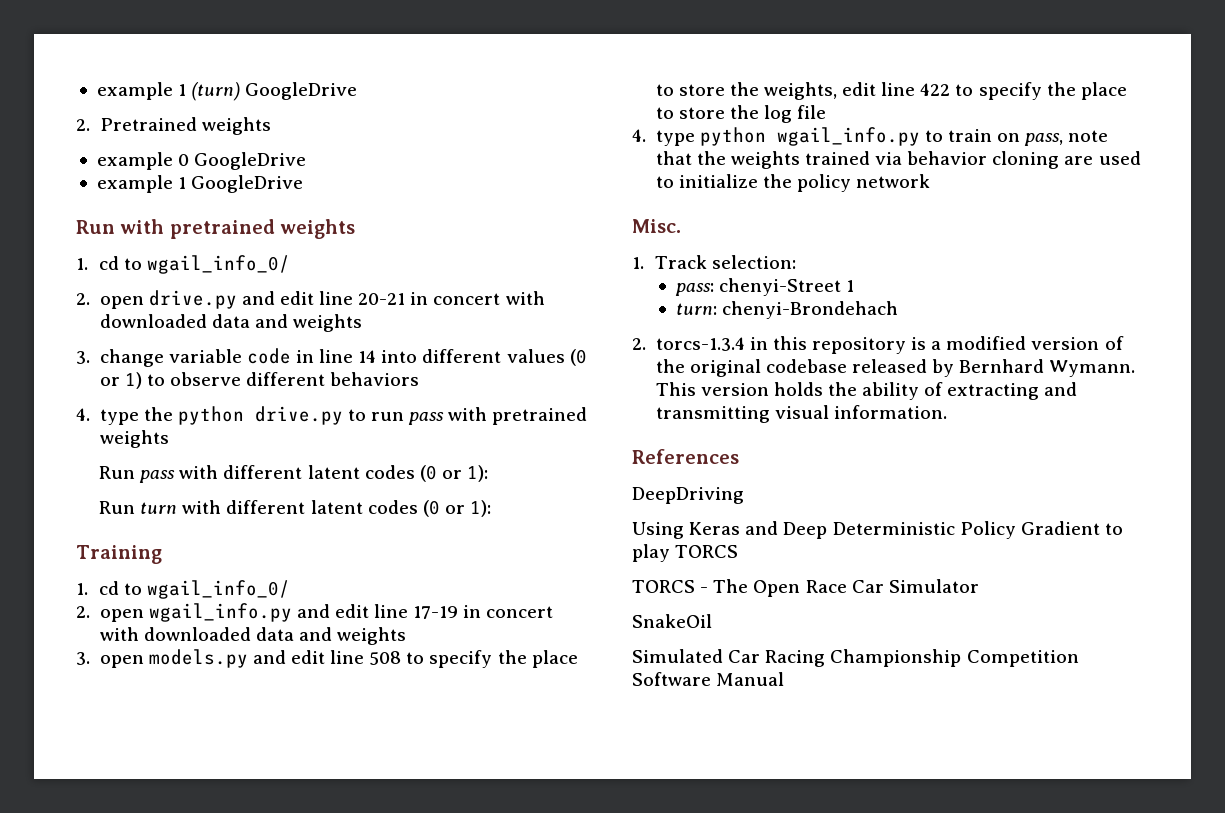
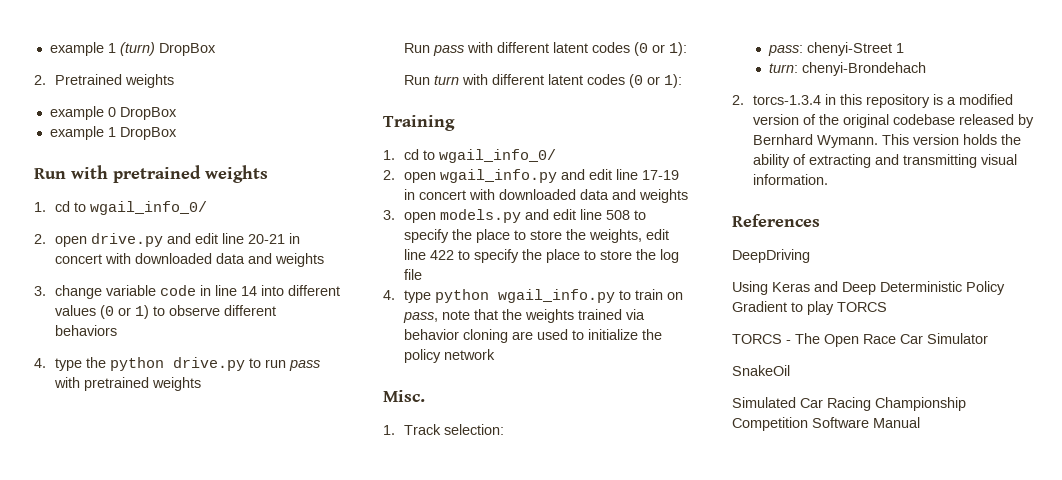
- example 1 (turn) GoogleDrive
+ example 1 (turn) DropBox
- example 0 GoogleDrive
- example 1 GoogleDrive
+ example 0 DropBox
+ example 1 DropBox

